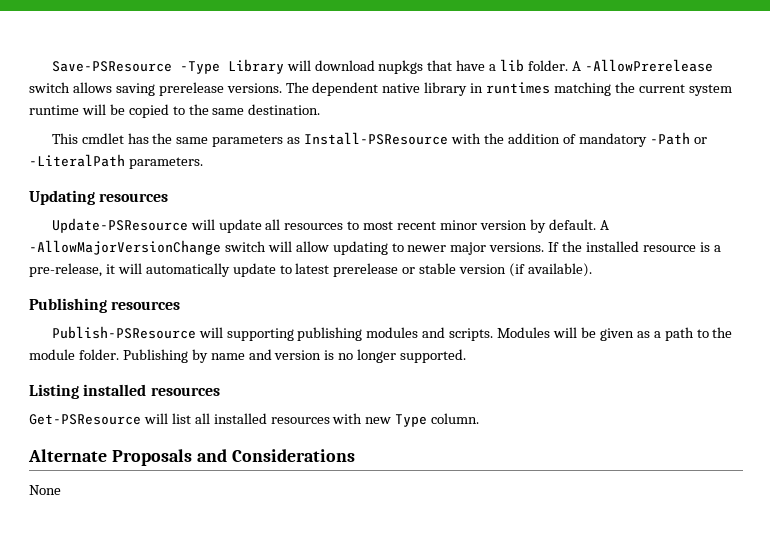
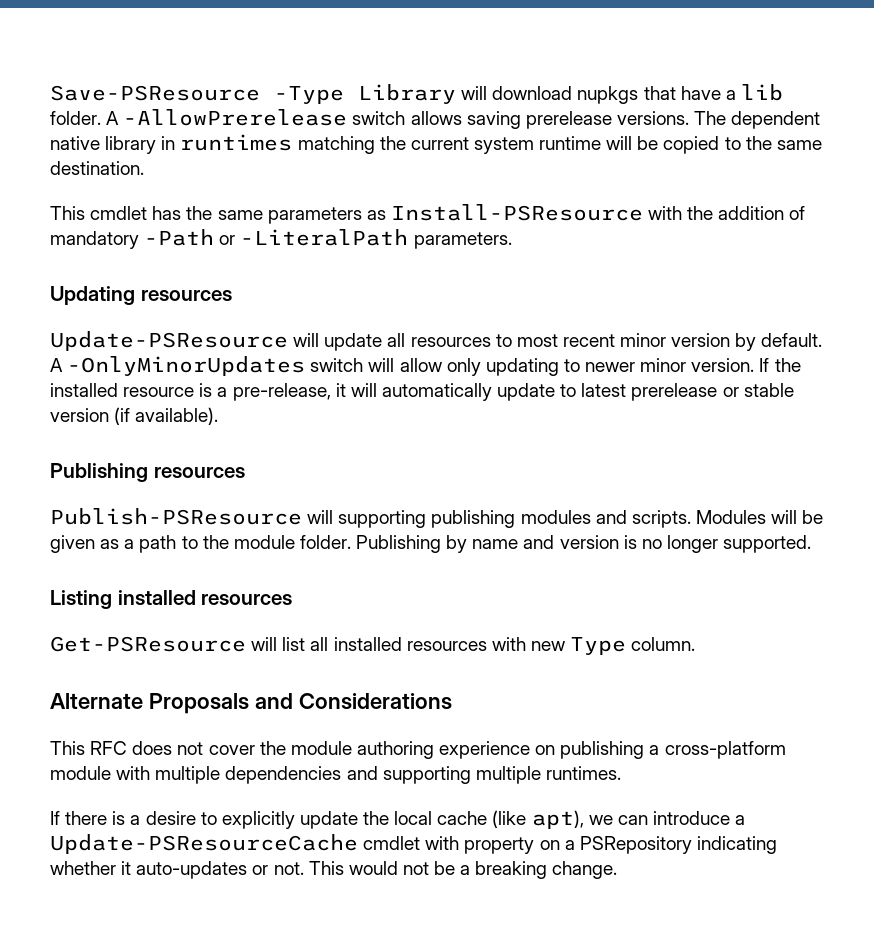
- A -AllowMajorVersionChange switch will allow updating to newer major versions.
+ A -OnlyMinorUpdates switch will allow only updating to newer minor version.
- None
+ This RFC does not cover the module authoring experience on publishing a cross-platform module with multiple dependencies and supporting multiple runtimes.
+ If there is a desire to explicitly update the local cache (like apt), we can introduce a Update-PSResourceCache cmdlet with property on a PSRepository indicating whether it auto-updates or not. This would not be a breaking change.

